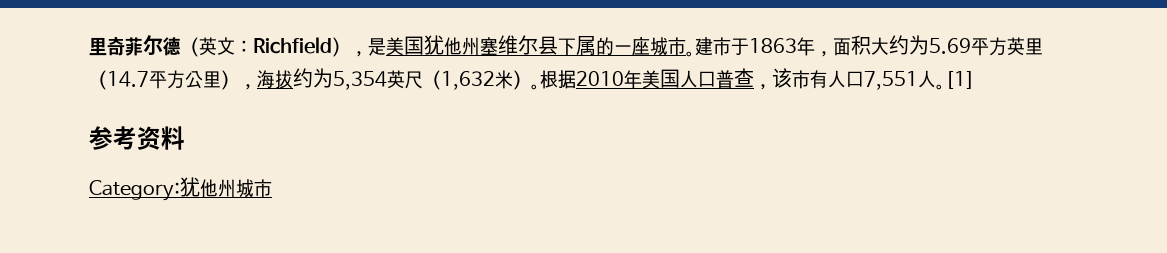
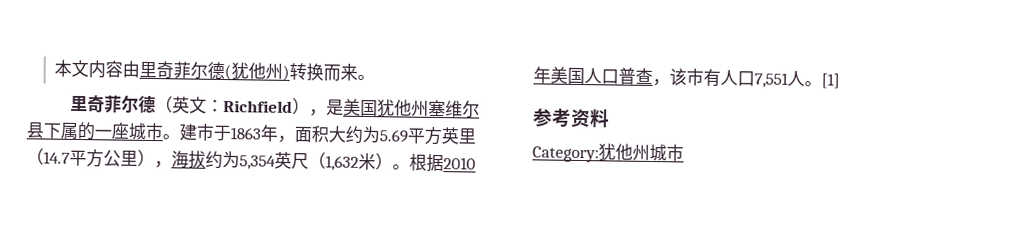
+ 本文内容由里奇菲尔德(犹他州)转换而来。

